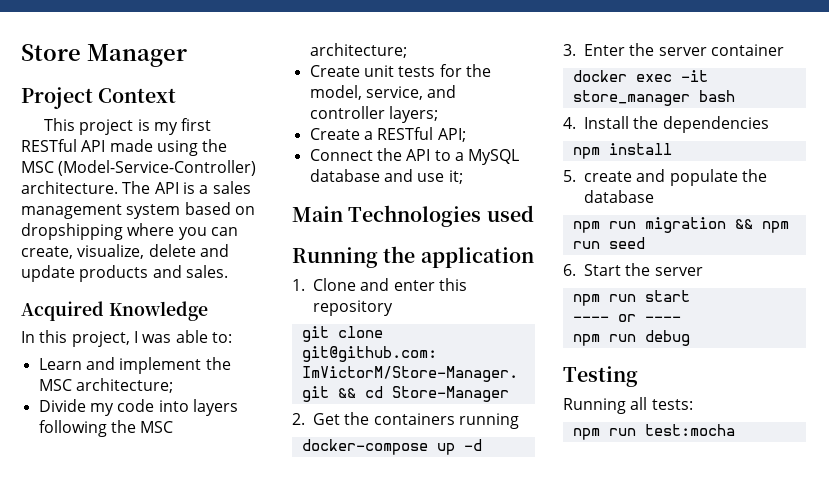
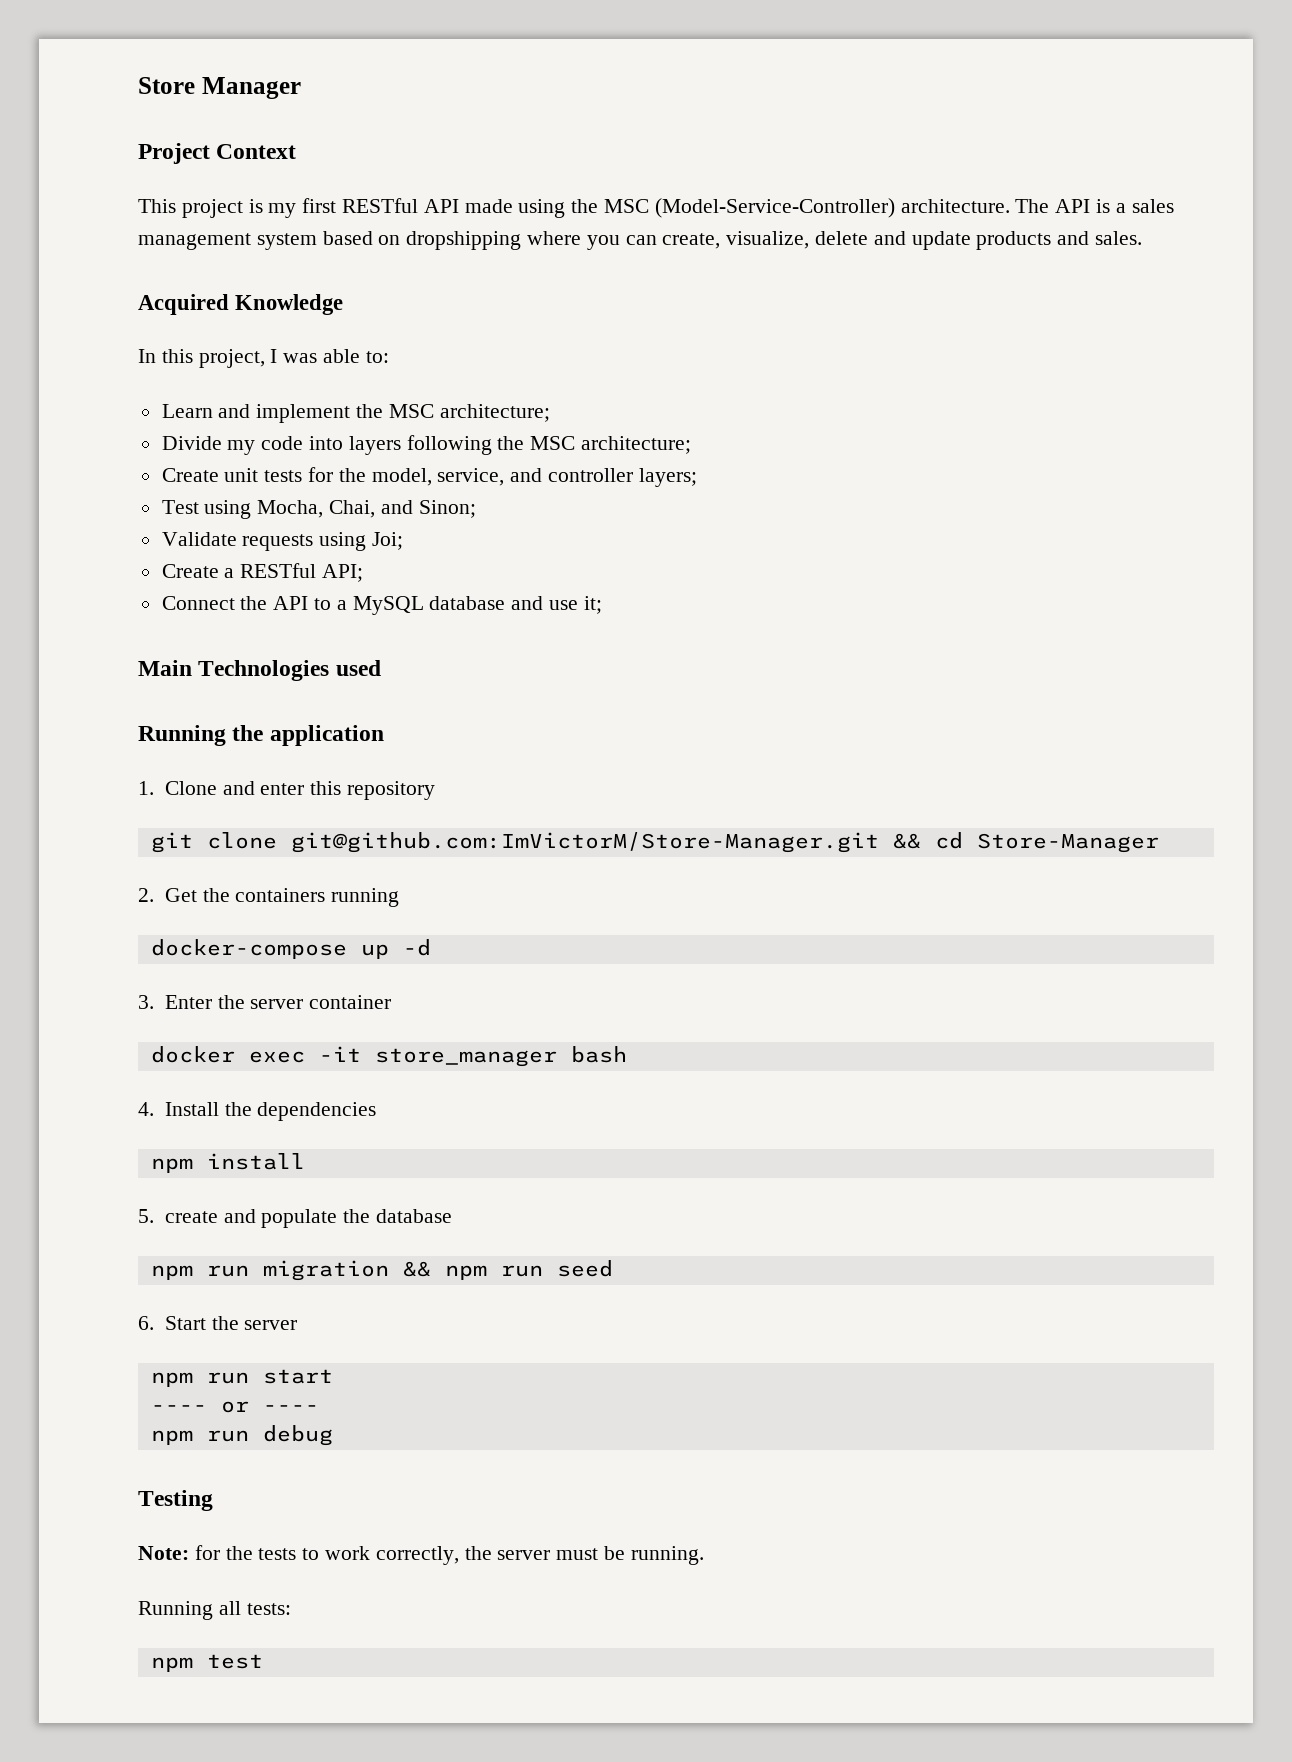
+ Test using Mocha, Chai, and Sinon;
+ Validate requests using Joi;
+ Note: for the tests to work correctly, the server must be running.
- npm run test:mocha
+ npm test

